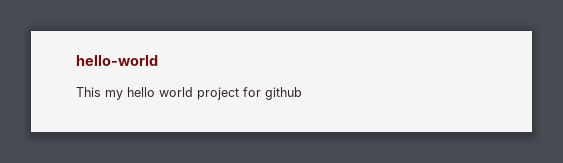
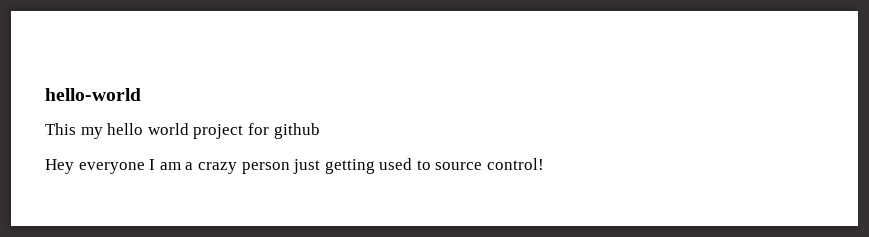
+ Hey everyone I am a crazy person just getting used to source control!

